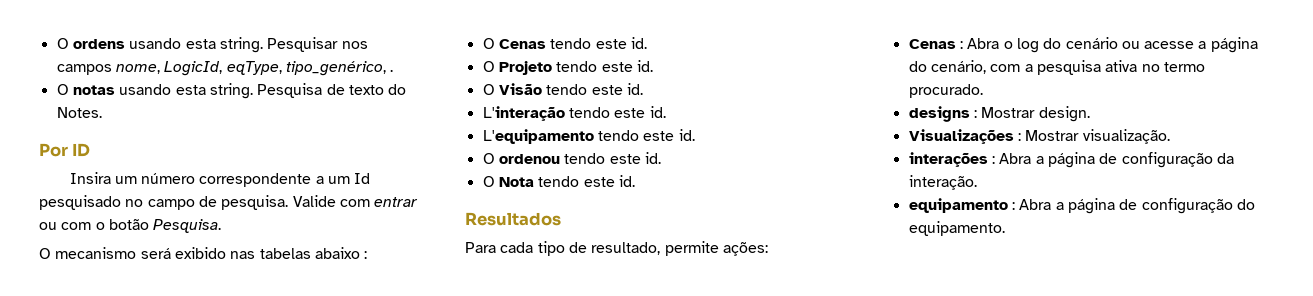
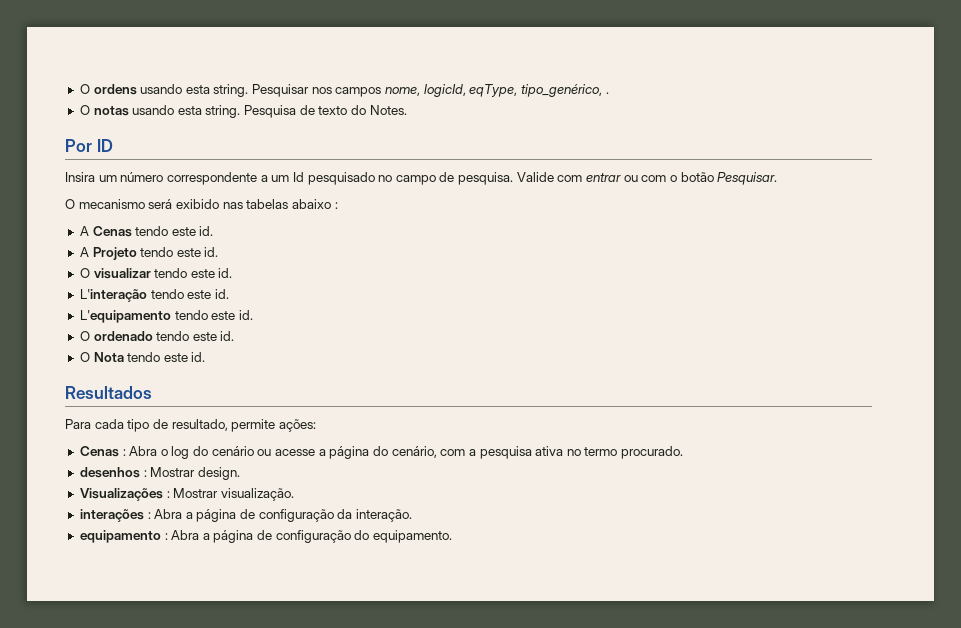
- Pesquisar nos campos nome, LogicId, eqType, tipo_genérico, .
+ Pesquisar nos campos nome, logicId, eqType, tipo_genérico, .
- Valide com entrar ou com o botão Pesquisa.
+ Valide com entrar ou com o botão Pesquisar.
- O Cenas tendo este id.
+ A Cenas tendo este id.
- O Projeto tendo este id.
+ A Projeto tendo este id.
- O Visão tendo este id.
+ O visualizar tendo este id.
- O ordenou tendo este id.
+ O ordenado tendo este id.
- designs : Mostrar design.
+ desenhos : Mostrar design.

